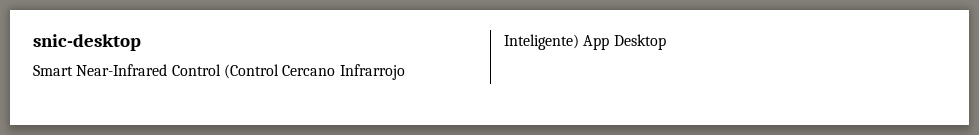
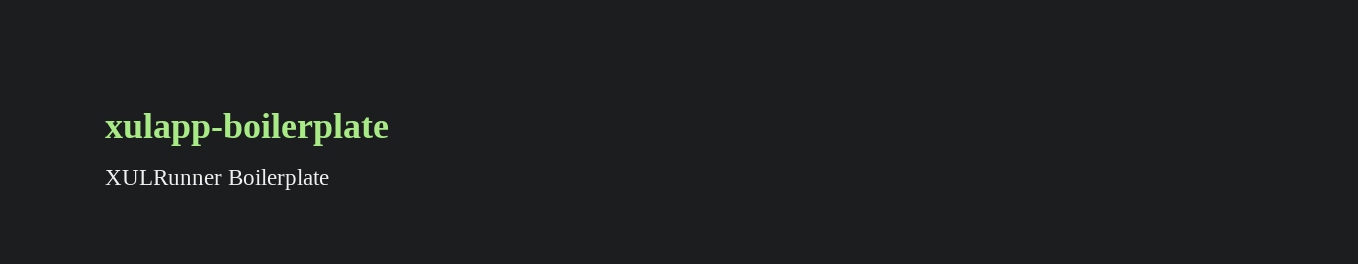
- snic-desktop
- Smart Near-Infrared Control (Control Cercano Infrarrojo Inteligente) App Desktop
+ xulapp-boilerplate
+ XULRunner Boilerplate

